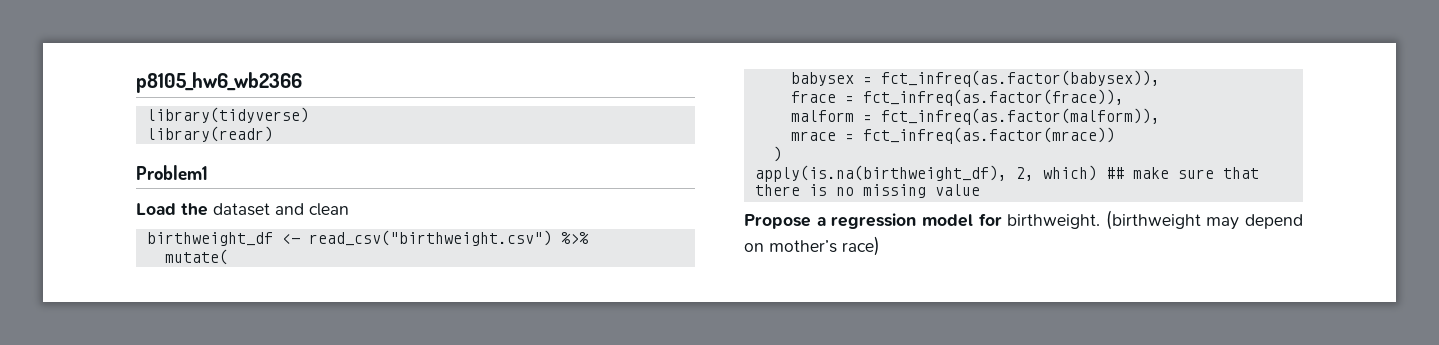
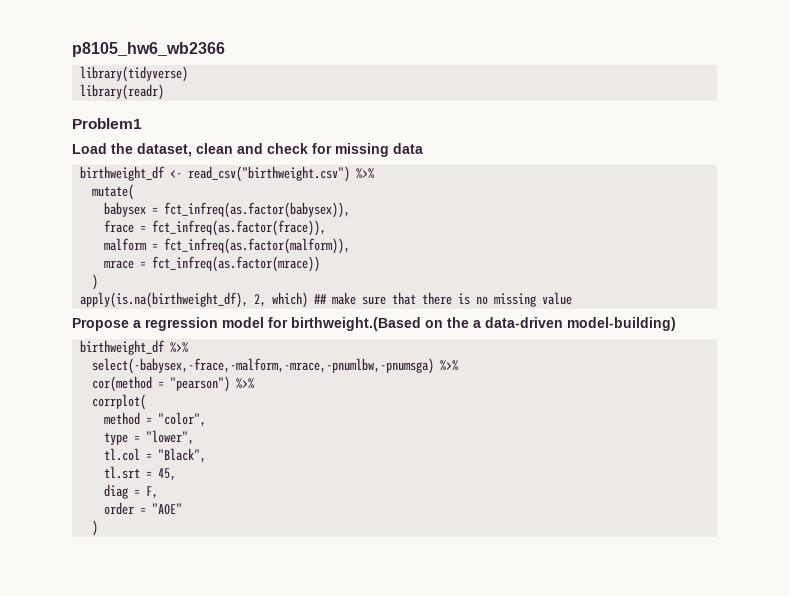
- Load the dataset and clean
+ Load the dataset, clean and check for missing data
- Propose a regression model for birthweight. (birthweight may depend on mother’s race)
+ Propose a regression model for birthweight.(Based on the a data-driven model-building)
+ birthweight_df %>%
+ select(-babysex,-frace,-malform,-mrace,-pnumlbw,-pnumsga) %>%
+ cor(method = "pearson") %>%
+ corrplot(
+ method = "color",
+ type = "lower",
+ tl.col = "Black",
+ tl.srt = 45,
+ diag = F,
+ order = "AOE"
+ )

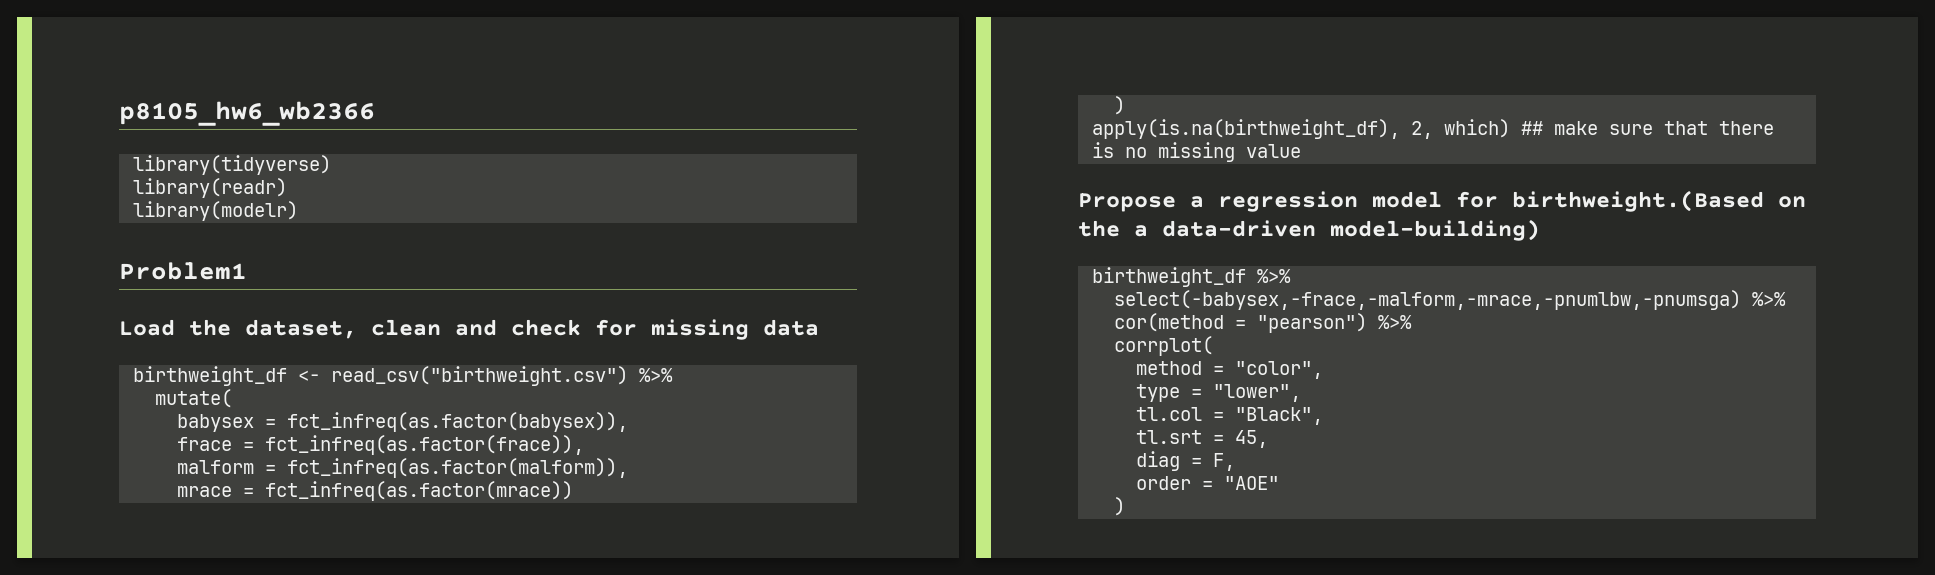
+ library(modelr)

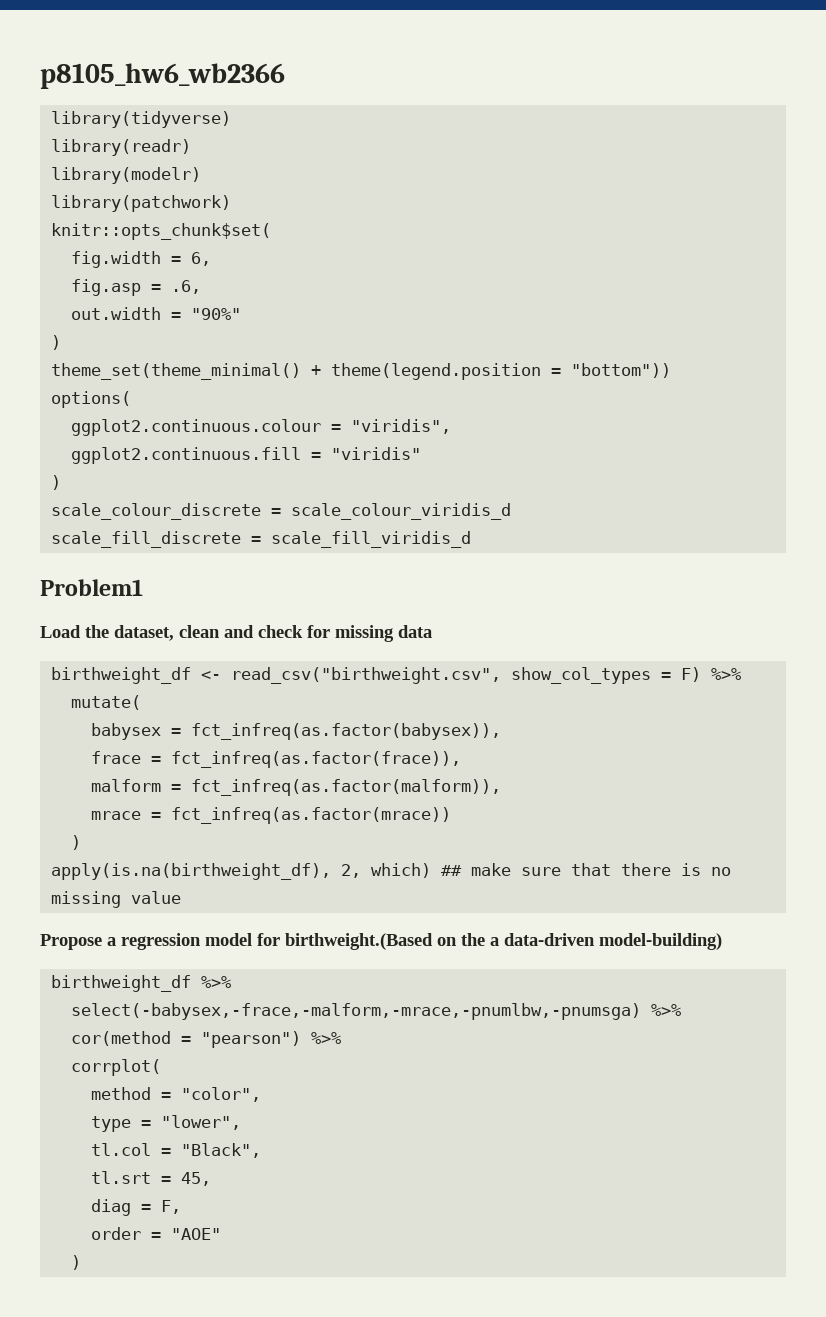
+ library(patchwork)
+ knitr::opts_chunk$set(
+ fig.width = 6,
+ fig.asp = .6,
+ out.width = "90%"
+ )
+ theme_set(theme_minimal() + theme(legend.position = "bottom"))
+ options(
+ ggplot2.continuous.colour = "viridis",
+ ggplot2.continuous.fill = "viridis"
+ )
+ scale_colour_discrete = scale_colour_viridis_d
+ scale_fill_discrete = scale_fill_viridis_d
- birthweight_df <- read_csv("birthweight.csv") %>%
+ birthweight_df <- read_csv("birthweight.csv", show_col_types = F) %>%

